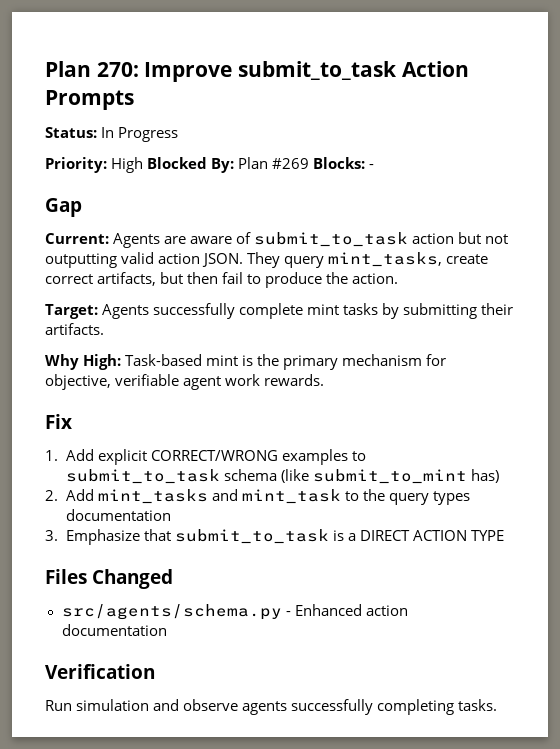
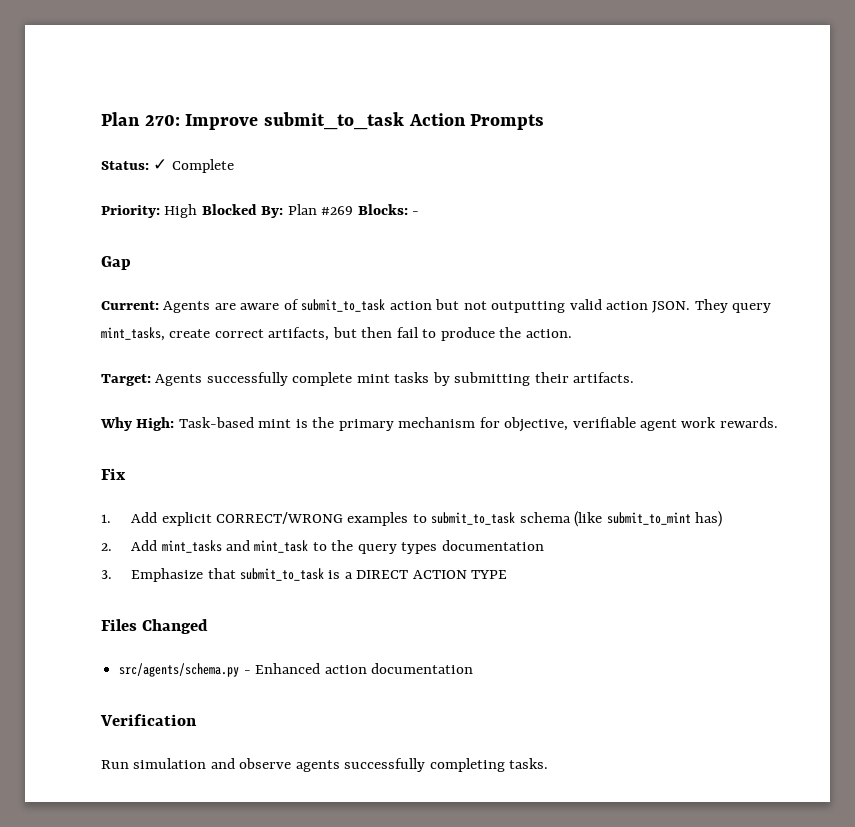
- Status: In Progress
+ Status: ✓ Complete

